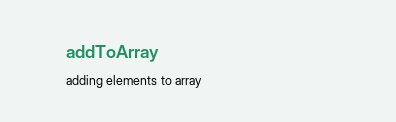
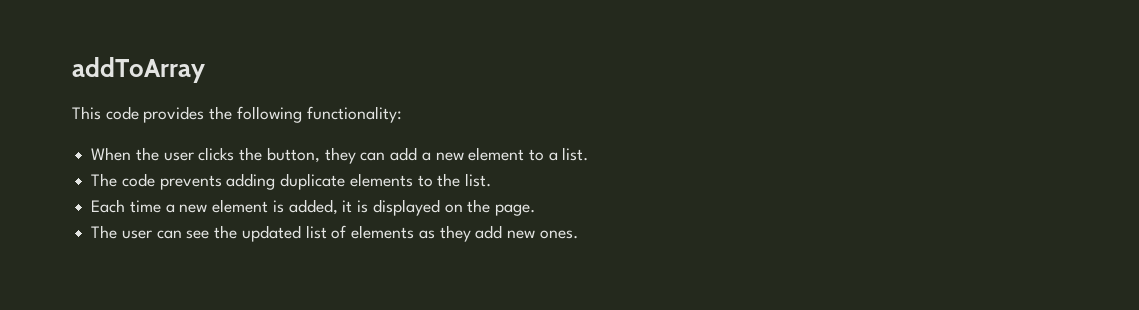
- adding elements to array
+ This code provides the following functionality:
+ When the user clicks the button, they can add a new element to a list.
+ The code prevents adding duplicate elements to the list.
+ Each time a new element is added, it is displayed on the page.
+ The user can see the updated list of elements as they add new ones.

